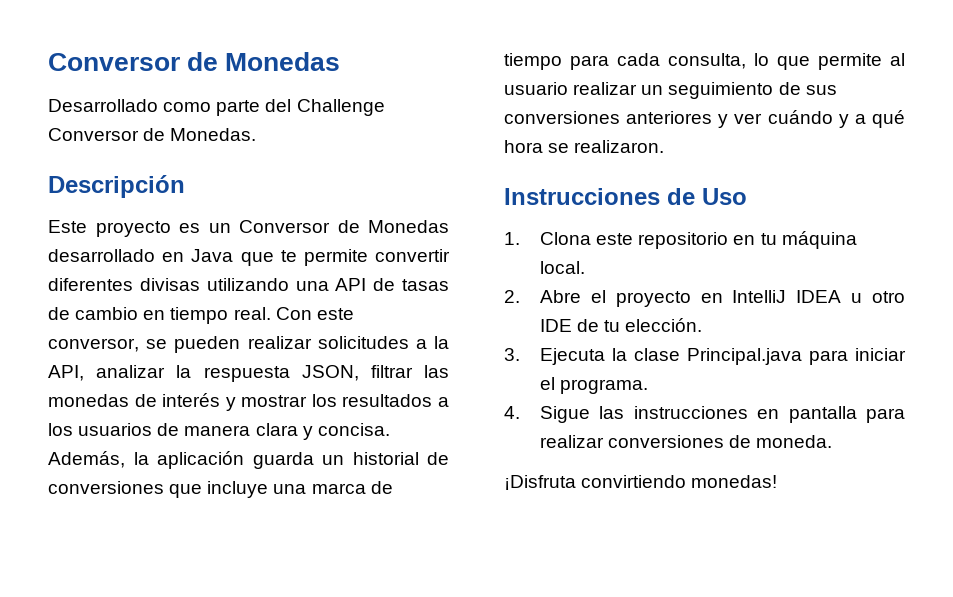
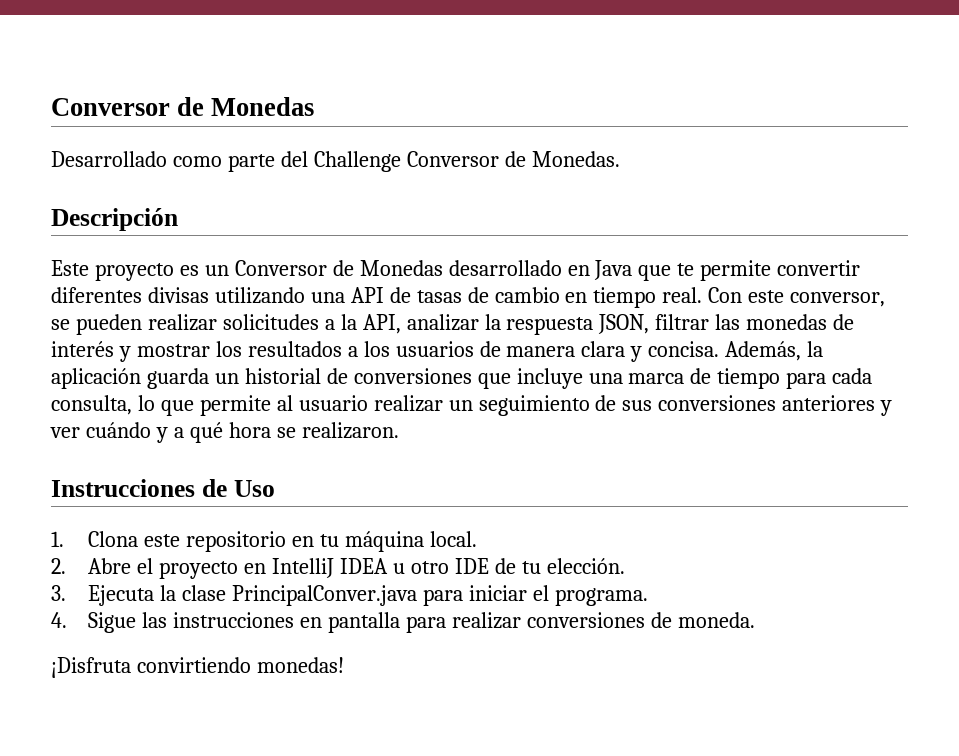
- 3. Ejecuta la clase Principal.java para iniciar el programa.
+ 3. Ejecuta la clase PrincipalConver.java para iniciar el programa.

